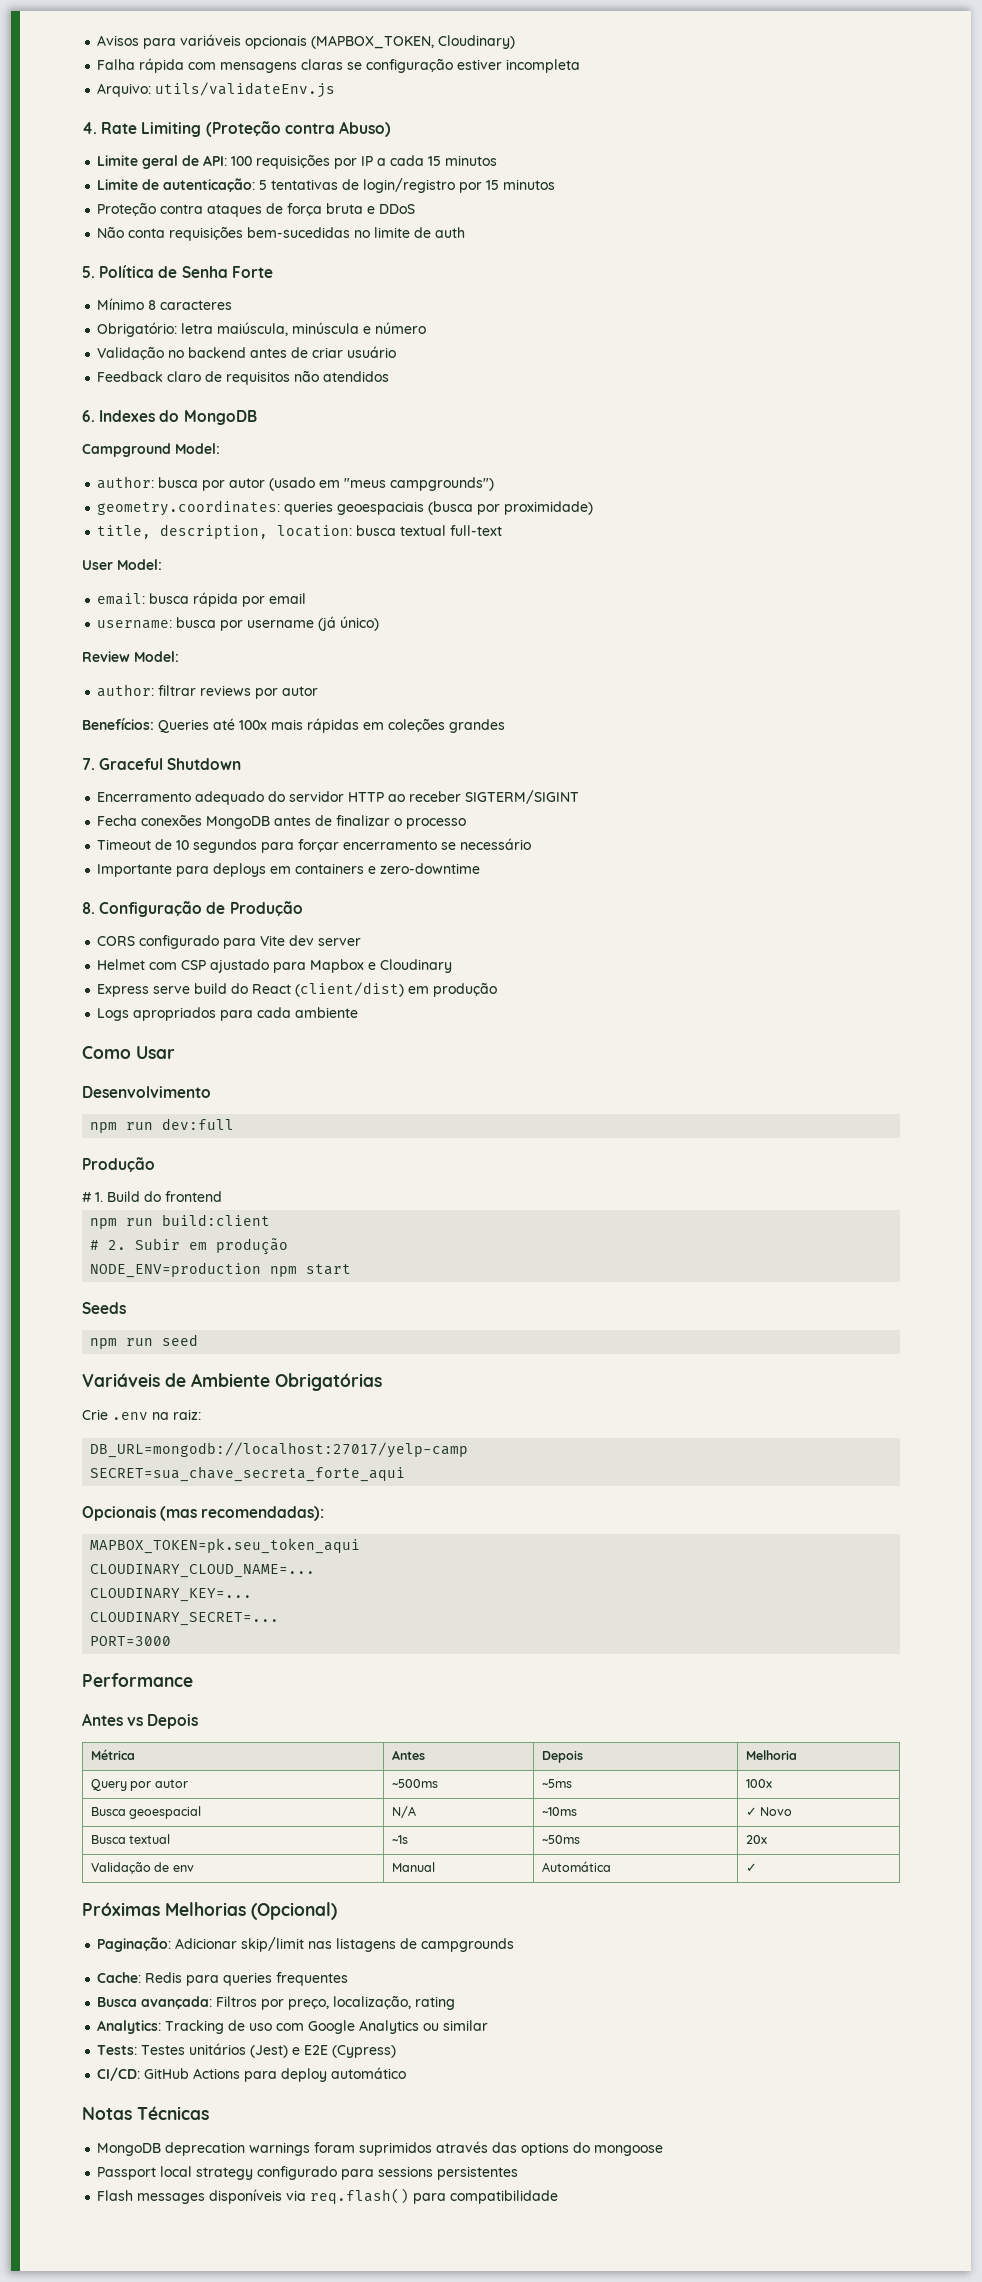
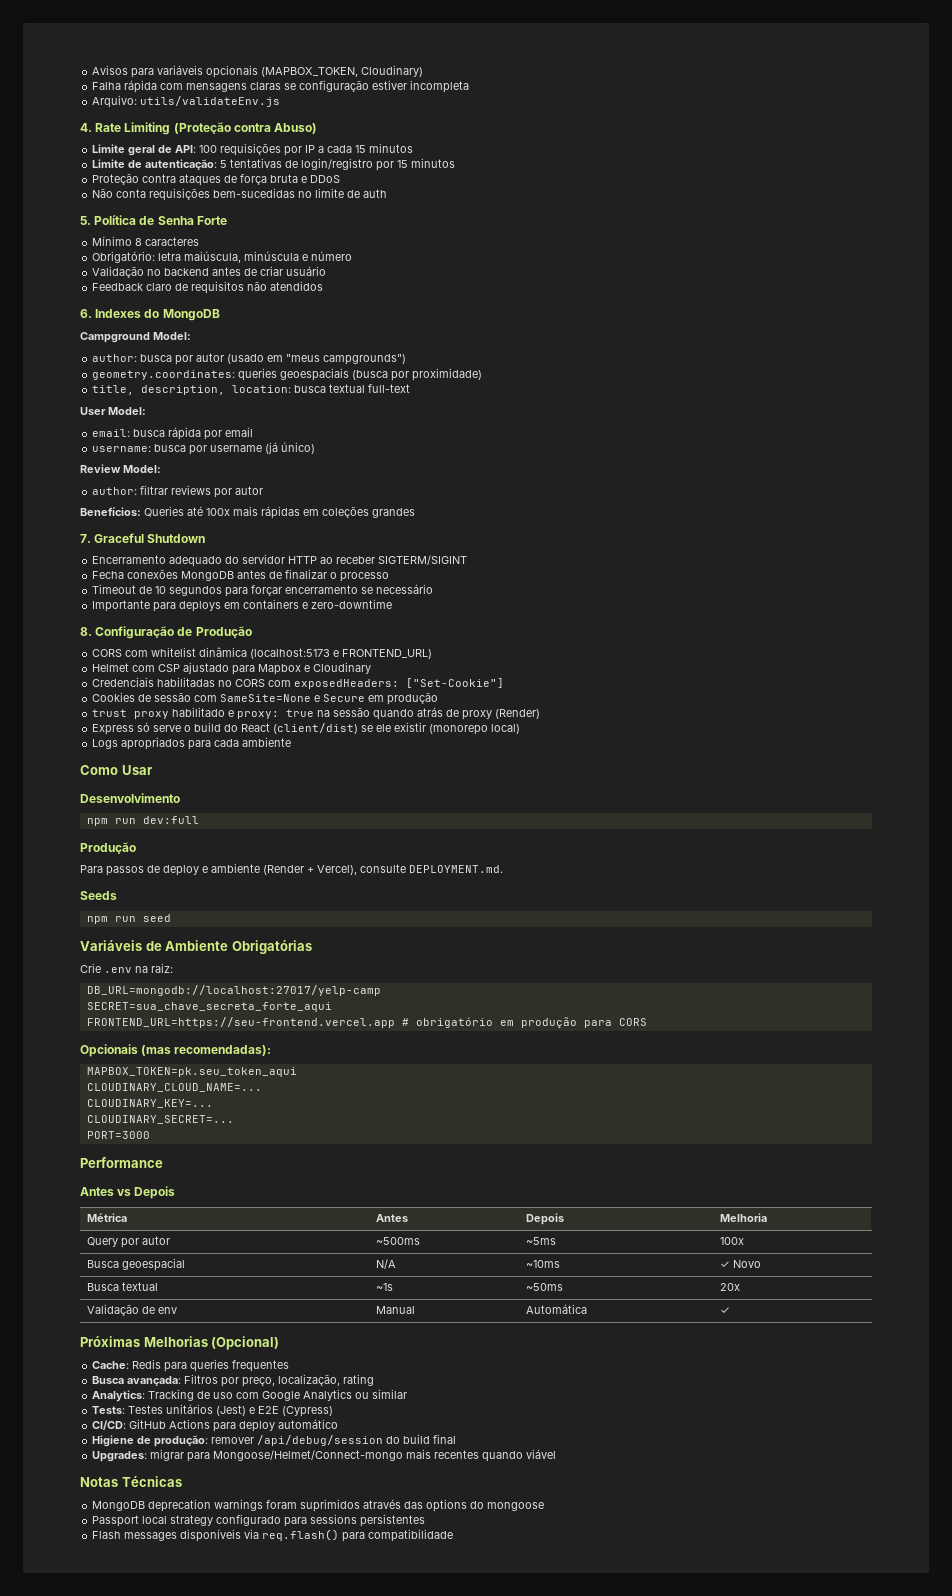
- CORS configurado para Vite dev server
+ CORS com whitelist dinâmica (localhost:5173 e FRONTEND_URL)
- Express serve build do React (client/dist) em produção
+ Credenciais habilitadas no CORS com exposedHeaders: ["Set-Cookie"]
+ Cookies de sessão com SameSite=None e Secure em produção
+ trust proxy habilitado e proxy: true na sessão quando atrás de proxy (Render)
+ Express só serve o build do React (client/dist) se ele existir (monorepo local)
- # 1. Build do frontend
- npm run build:client
- # 2. Subir em produção
- NODE_ENV=production npm start
+ Para passos de deploy e ambiente (Render + Vercel), consulte DEPLOYMENT.md.
+ FRONTEND_URL=https://seu-frontend.vercel.app # obrigatório em produção para CORS
- Paginação: Adicionar skip/limit nas listagens de campgrounds
+ Higiene de produção: remover /api/debug/session do build final
+ Upgrades: migrar para Mongoose/Helmet/Connect-mongo mais recentes quando viável

